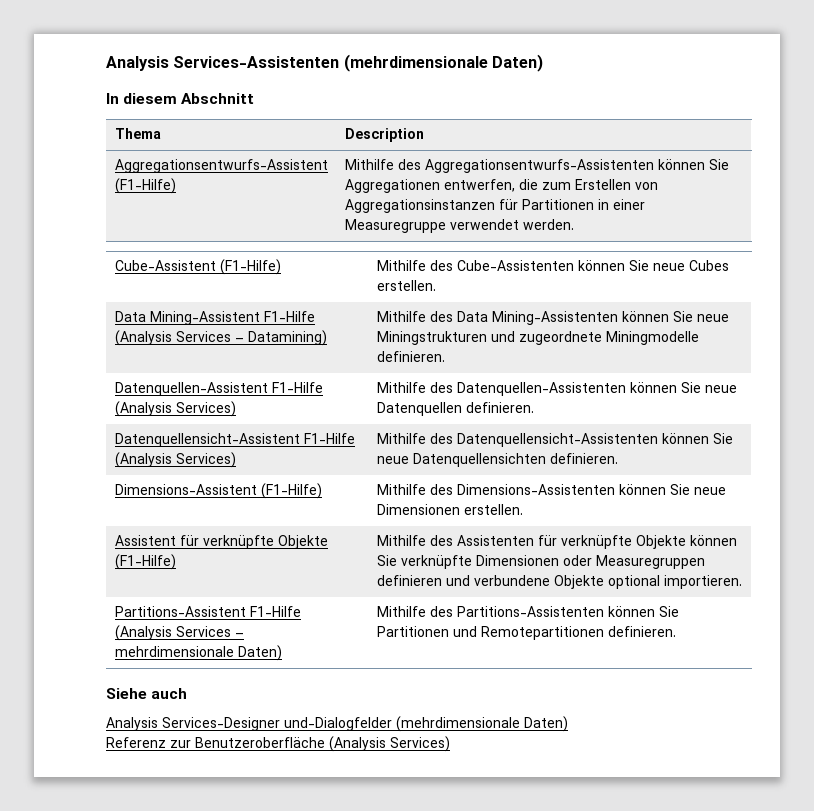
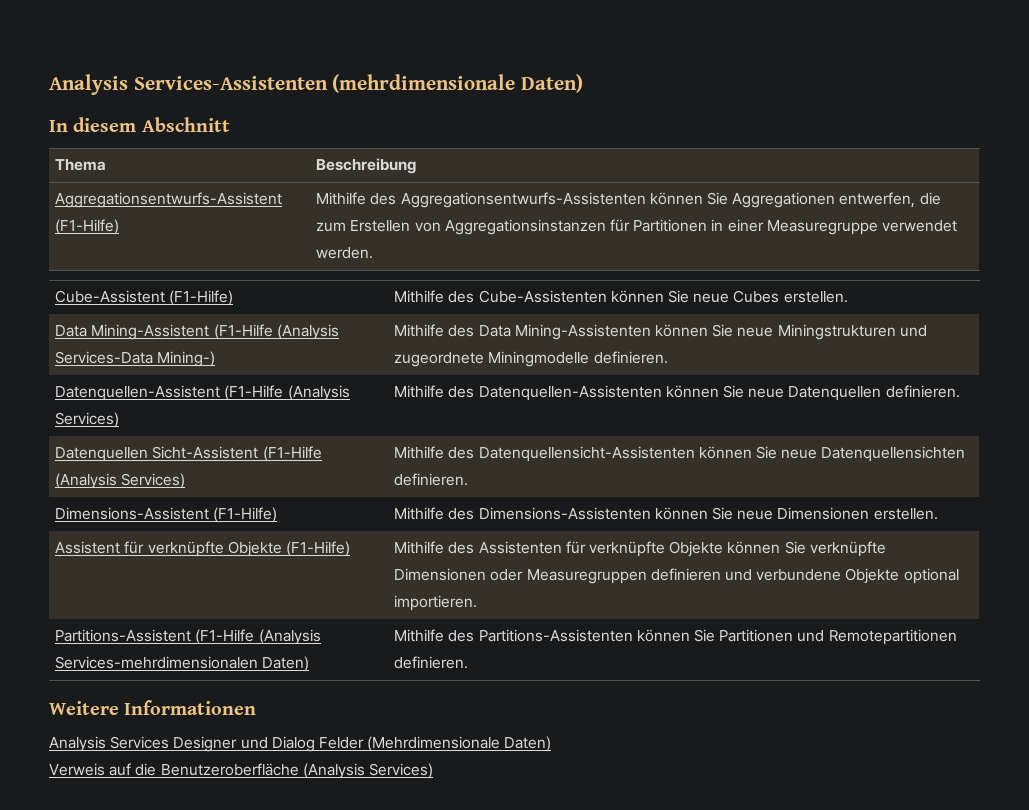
- Thema | Description
+ Thema | Beschreibung
- Data Mining-Assistent F1-Hilfe (Analysis Services – Datamining) | Mithilfe des Data Mining-Assistenten können Sie neue Miningstrukturen und zugeordnete Miningmodelle definieren.
+ Data Mining-Assistent (F1-Hilfe (Analysis Services-Data Mining-) | Mithilfe des Data Mining-Assistenten können Sie neue Miningstrukturen und zugeordnete Miningmodelle definieren.
- Datenquellen-Assistent F1-Hilfe (Analysis Services) | Mithilfe des Datenquellen-Assistenten können Sie neue Datenquellen definieren.
+ Datenquellen-Assistent (F1-Hilfe (Analysis Services) | Mithilfe des Datenquellen-Assistenten können Sie neue Datenquellen definieren.
- Datenquellensicht-Assistent F1-Hilfe (Analysis Services) | Mithilfe des Datenquellensicht-Assistenten können Sie neue Datenquellensichten definieren.
+ Datenquellen Sicht-Assistent (F1-Hilfe (Analysis Services) | Mithilfe des Datenquellensicht-Assistenten können Sie neue Datenquellensichten definieren.
- Partitions-Assistent F1-Hilfe (Analysis Services – mehrdimensionale Daten) | Mithilfe des Partitions-Assistenten können Sie Partitionen und Remotepartitionen definieren.
+ Partitions-Assistent (F1-Hilfe (Analysis Services-mehrdimensionalen Daten) | Mithilfe des Partitions-Assistenten können Sie Partitionen und Remotepartitionen definieren.
- Siehe auch
- Analysis Services-Designer und-Dialogfelder (mehrdimensionale Daten)
- Referenz zur Benutzeroberfläche (Analysis Services)
+ Weitere Informationen
+ Analysis Services Designer und Dialog Felder (Mehrdimensionale Daten)
+ Verweis auf die Benutzeroberfläche (Analysis Services)

